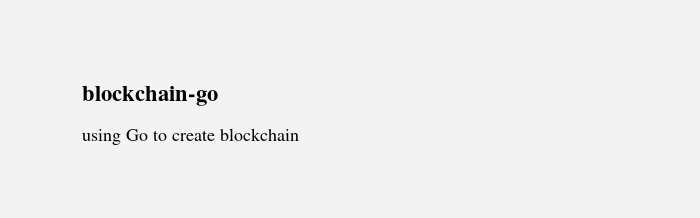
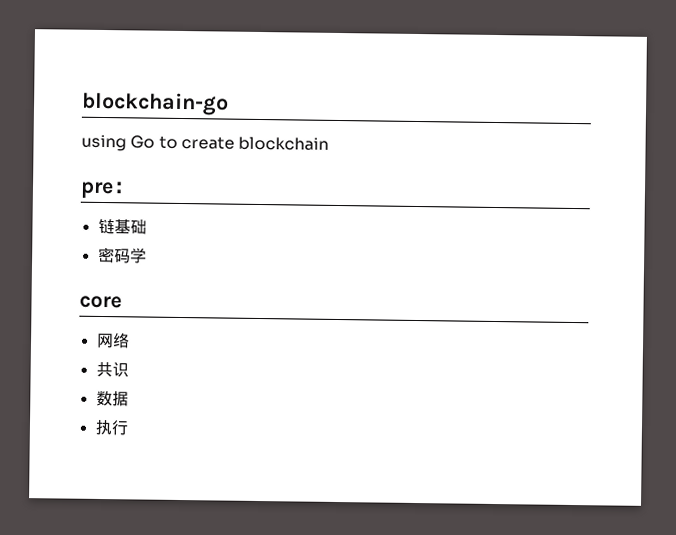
+ pre：
+ 链基础
+ 密码学
+ core
+ 网络
+ 共识
+ 数据
+ 执行

